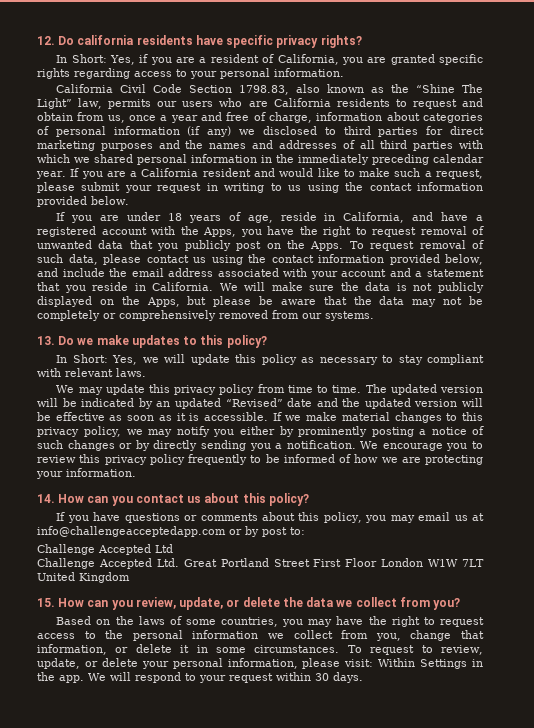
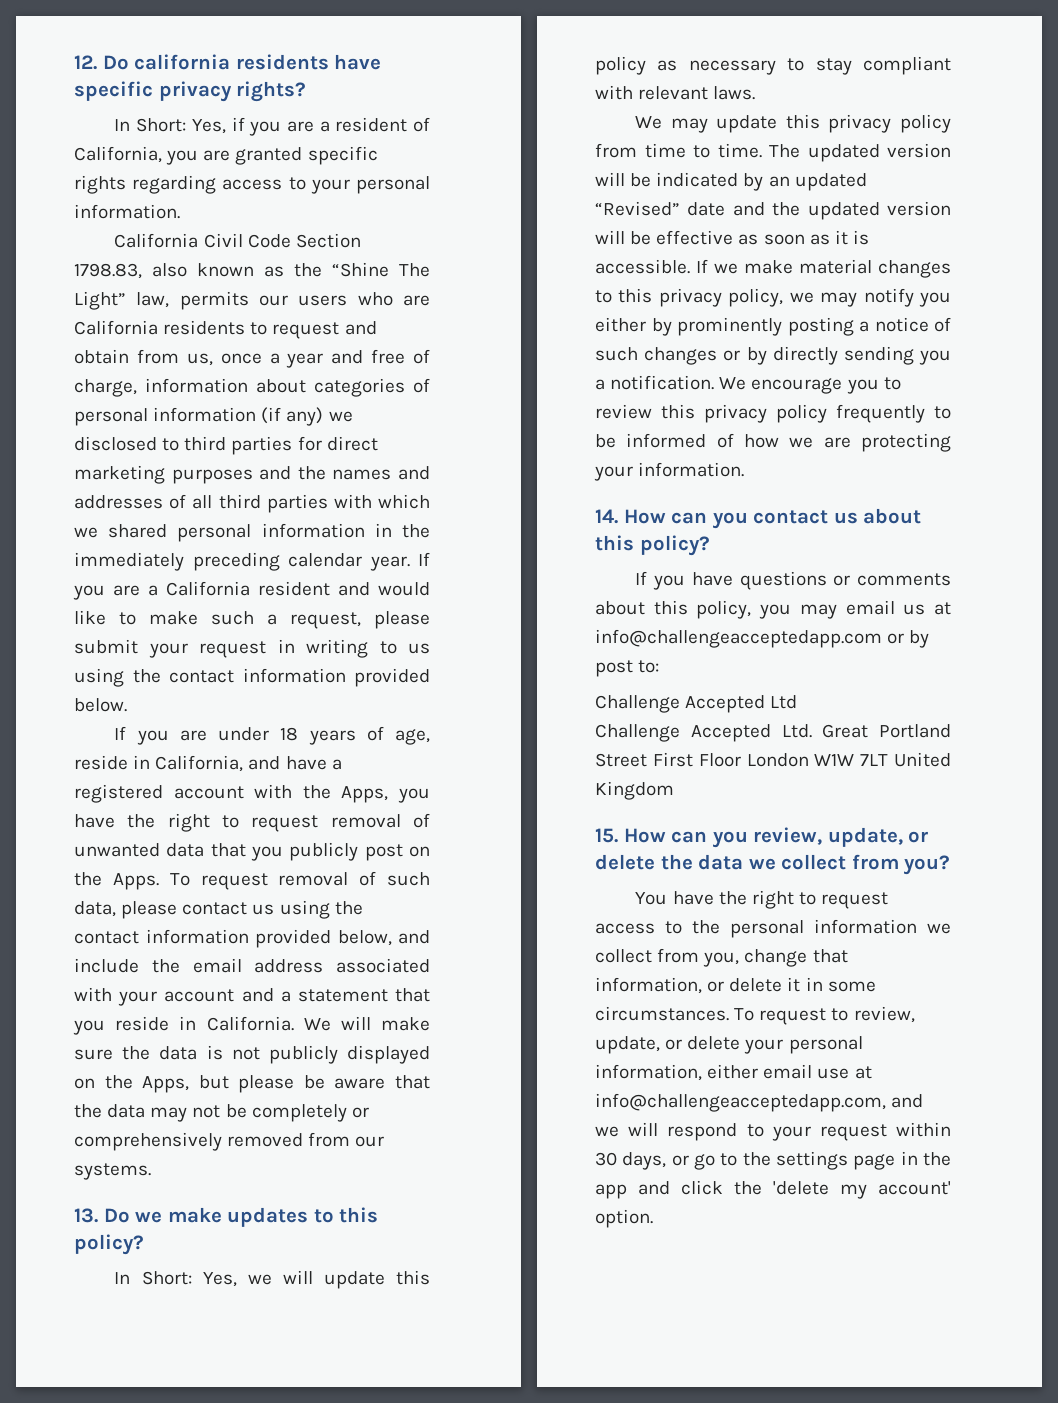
- Based on the laws of some countries, you may have the right to request access to the personal information we collect from you, change that information, or delete it in some circumstances.
+ You have the right to request access to the personal information we collect from you, change that information, or delete it in some circumstances.
- To request to review, update, or delete your personal information, please visit: Within Settings in the app. We will respond to your request within 30 days.
+ To request to review, update, or delete your personal information, either email use at info@challengeacceptedapp.com, and we will respond to your request within 30 days, or go to the settings page in the app and click the 'delete my account' option.

